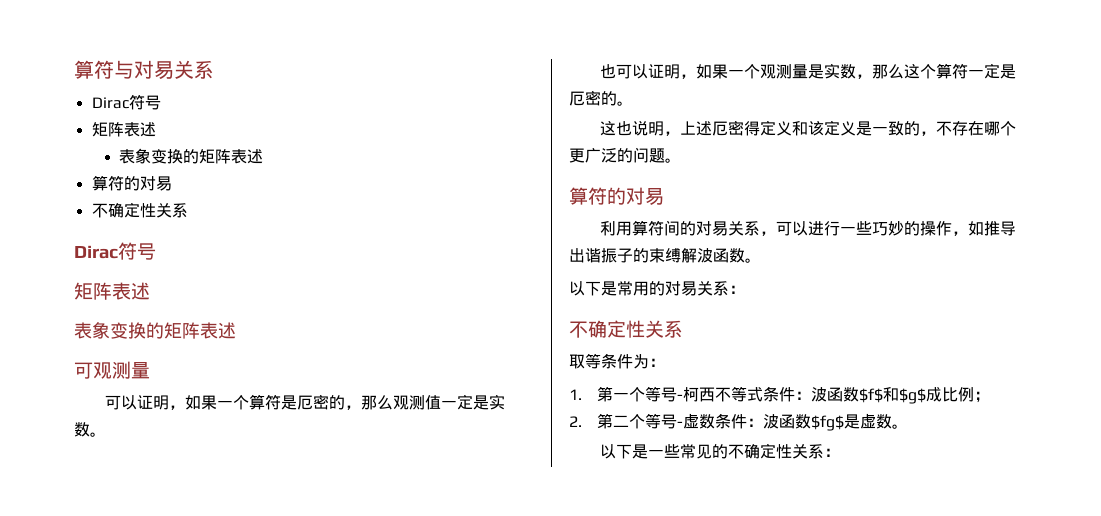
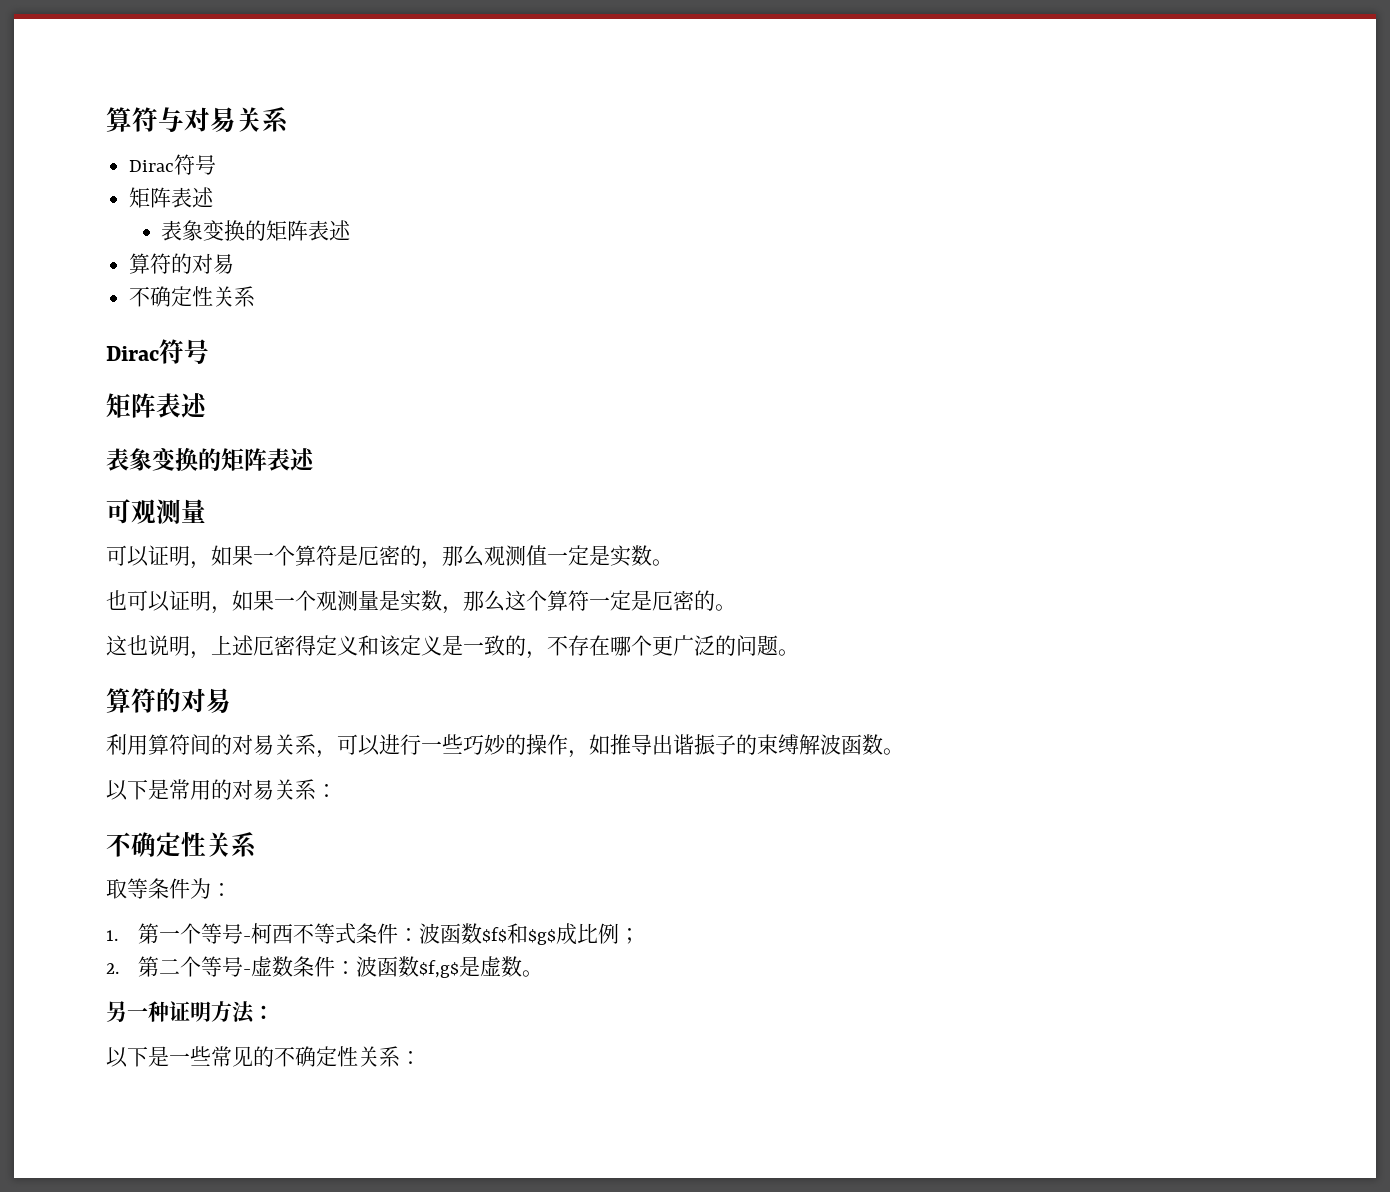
- 2.第二个等号-虚数条件：波函数$fg$是虚数。
+ 2.第二个等号-虚数条件：波函数$f,g$是虚数。
+ 另一种证明方法：

